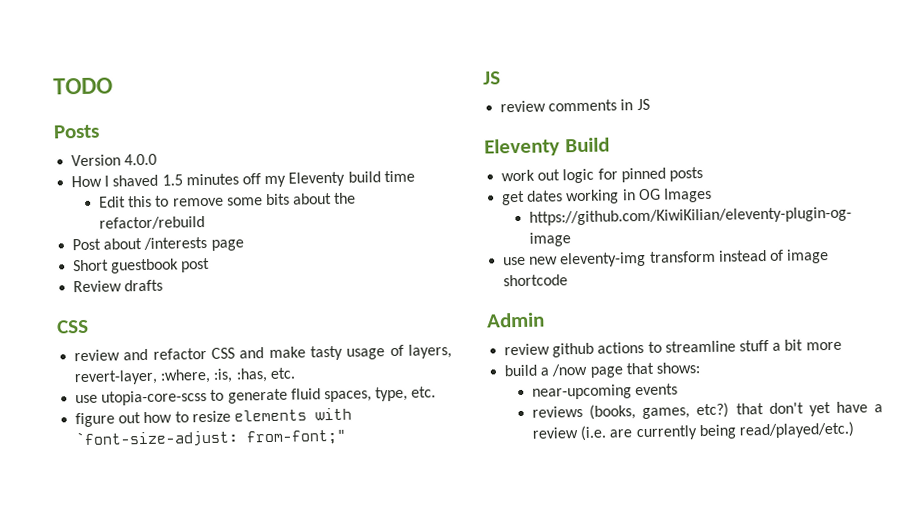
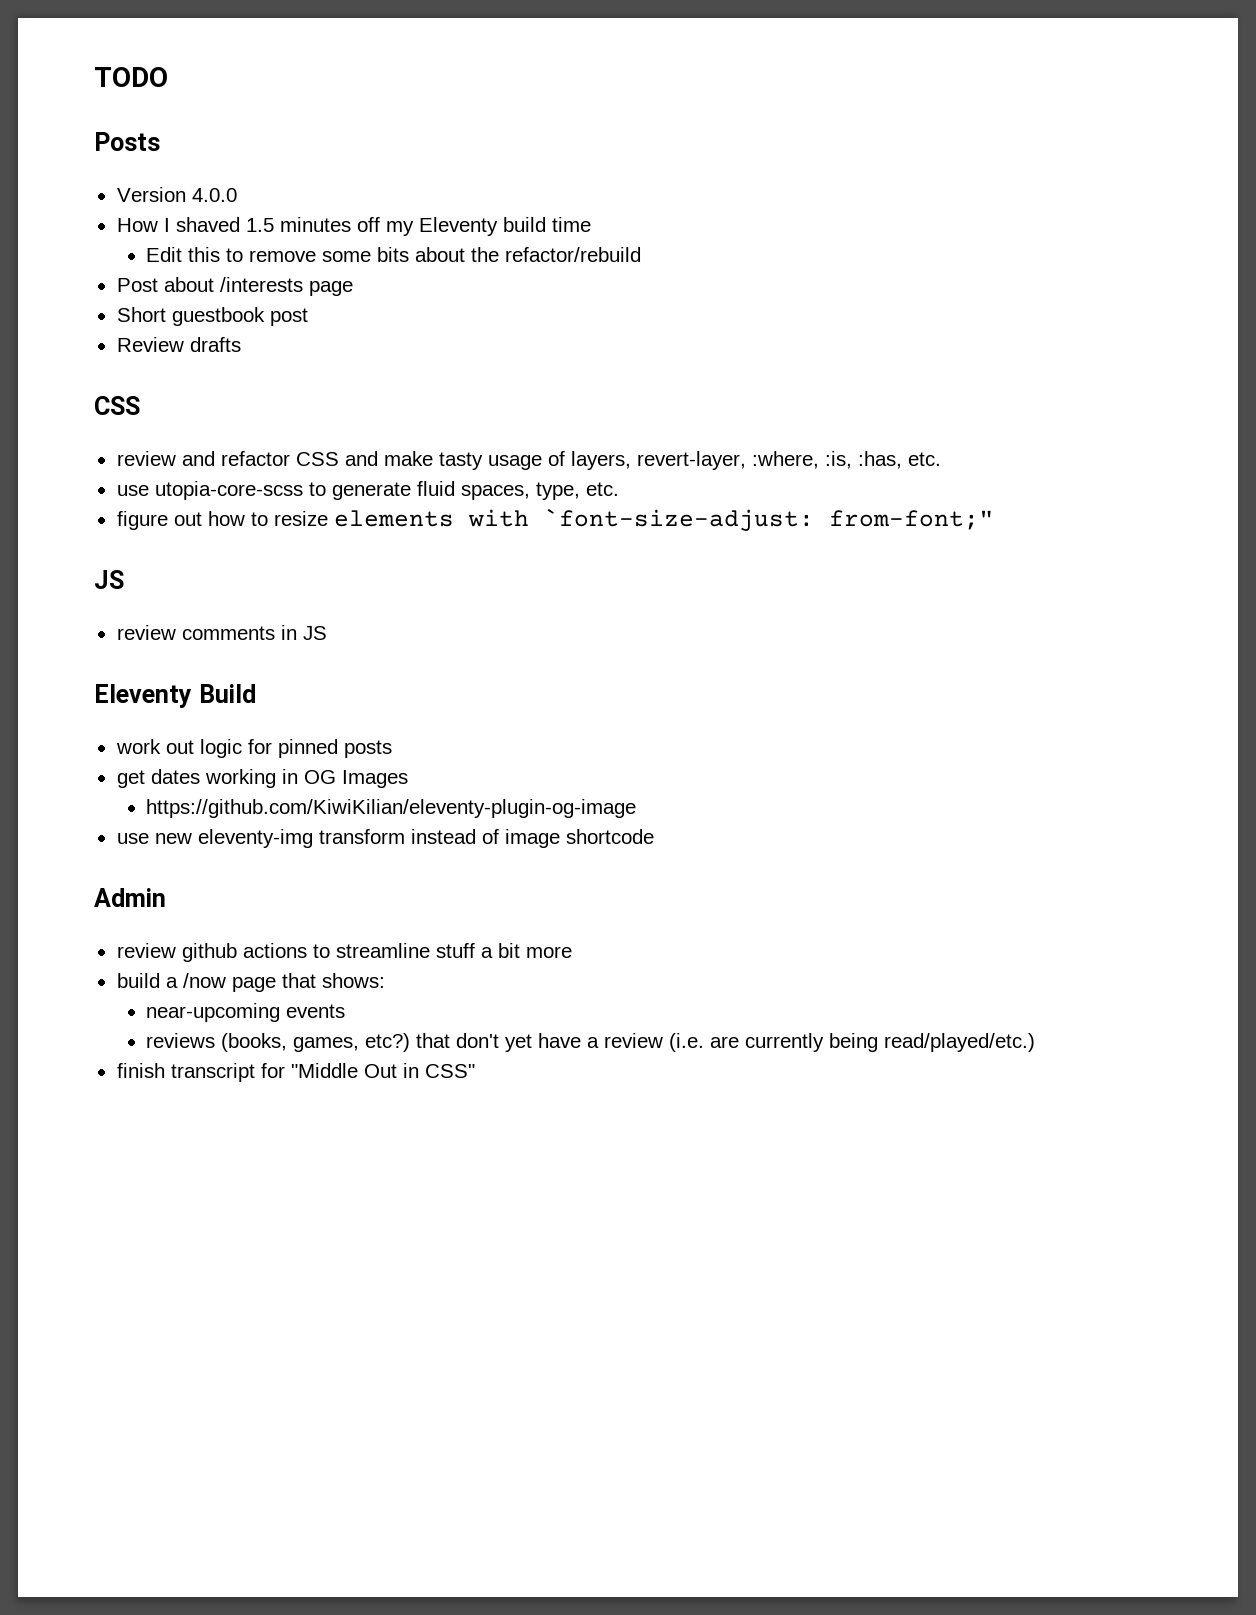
+ finish transcript for "Middle Out in CSS"

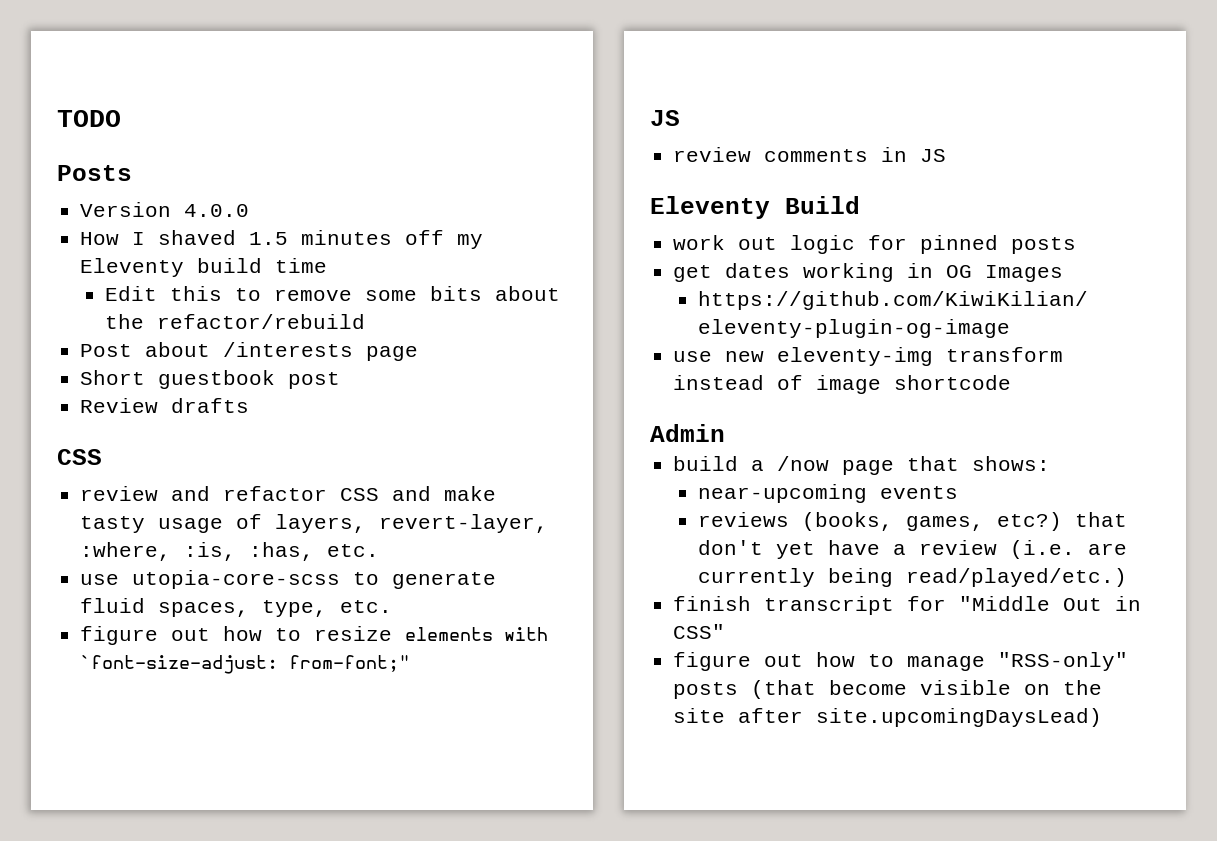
- review github actions to streamline stuff a bit more
+ figure out how to manage "RSS-only" posts (that become visible on the site after site.upcomingDaysLead)

